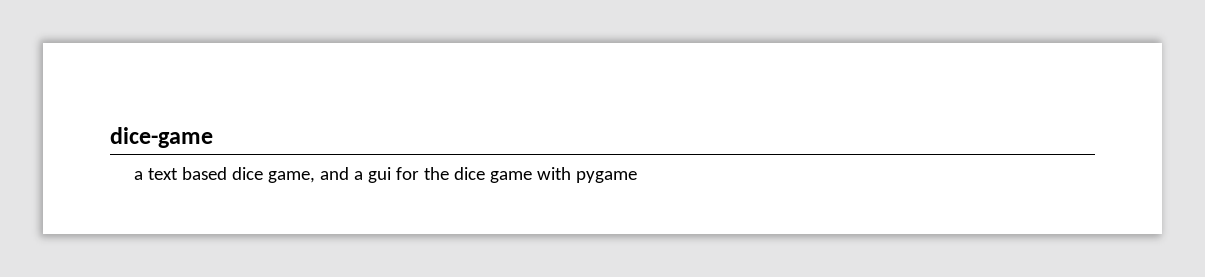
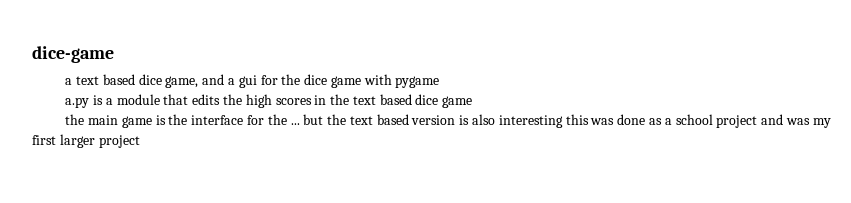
+ a.py is a module that edits the high scores in the text based dice game
+ the main game is the interface for the ... but the text based version is also interesting this was done as a school project and was my first larger project

